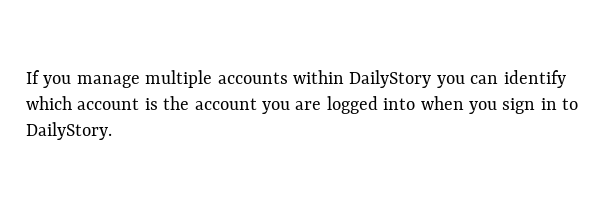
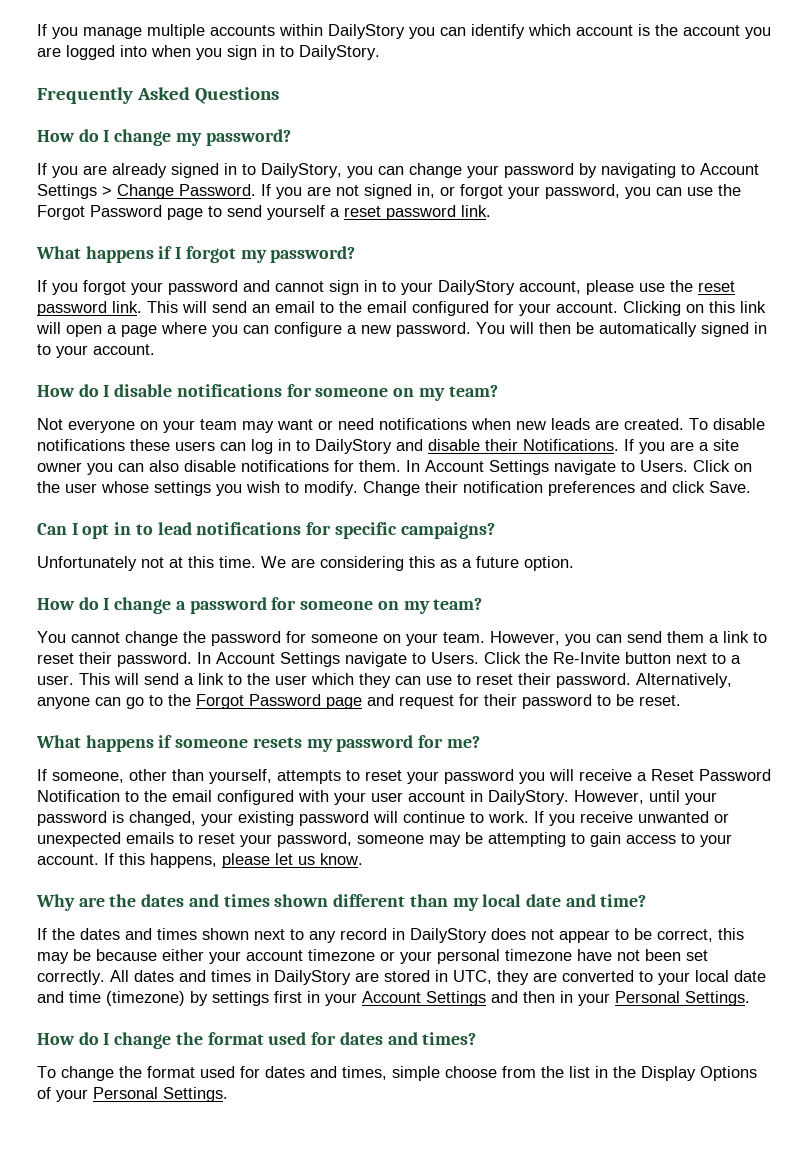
+ Frequently Asked Questions
+ How do I change my password?
+ If you are already signed in to DailyStory, you can change your password by navigating to Account Settings > Change Password. If you are not signed in, or forgot your password, you can use the Forgot Password page to send yourself a reset password link.
+ What happens if I forgot my password?
+ If you forgot your password and cannot sign in to your DailyStory account, please use the reset password link. This will send an email to the email configured for your account. Clicking on this link will open a page where you can configure a new password. You will then be automatically signed in to your account.
+ How do I disable notifications for someone on my team?
+ Not everyone on your team may want or need notifications when new leads are created. To disable notifications these users can log in to DailyStory and disable their Notifications. If you are a site owner you can also disable notifications for them. In Account Settings navigate to Users. Click on the user whose settings you wish to modify. Change their notification preferences and click Save.
+ Can I opt in to lead notifications for specific campaigns?
+ Unfortunately not at this time. We are considering this as a future option.
+ How do I change a password for someone on my team?
+ You cannot change the password for someone on your team. However, you can send them a link to reset their password. In Account Settings navigate to Users. Click the Re-Invite button next to a user. This will send a link to the user which they can use to reset their password. Alternatively, anyone can go to the Forgot Password page and request for their password to be reset.
+ What happens if someone resets my password for me?
+ If someone, other than yourself, attempts to reset your password you will receive a Reset Password Notification to the email configured with your user account in DailyStory. However, until your password is changed, your existing password will continue to work. If you receive unwanted or unexpected emails to reset your password, someone may be attempting to gain access to your account. If this happens, please let us know.
+ Why are the dates and times shown different than my local date and time?
+ If the dates and times shown next to any record in DailyStory does not appear to be correct, this may be because either your account timezone or your personal timezone have not been set correctly. All dates and times in DailyStory are stored in UTC, they are converted to your local date and time (timezone) by settings first in your Account Settings and then in your Personal Settings.
+ How do I change the format used for dates and times?
+ To change the format used for dates and times, simple choose from the list in the Display Options of your Personal Settings.

